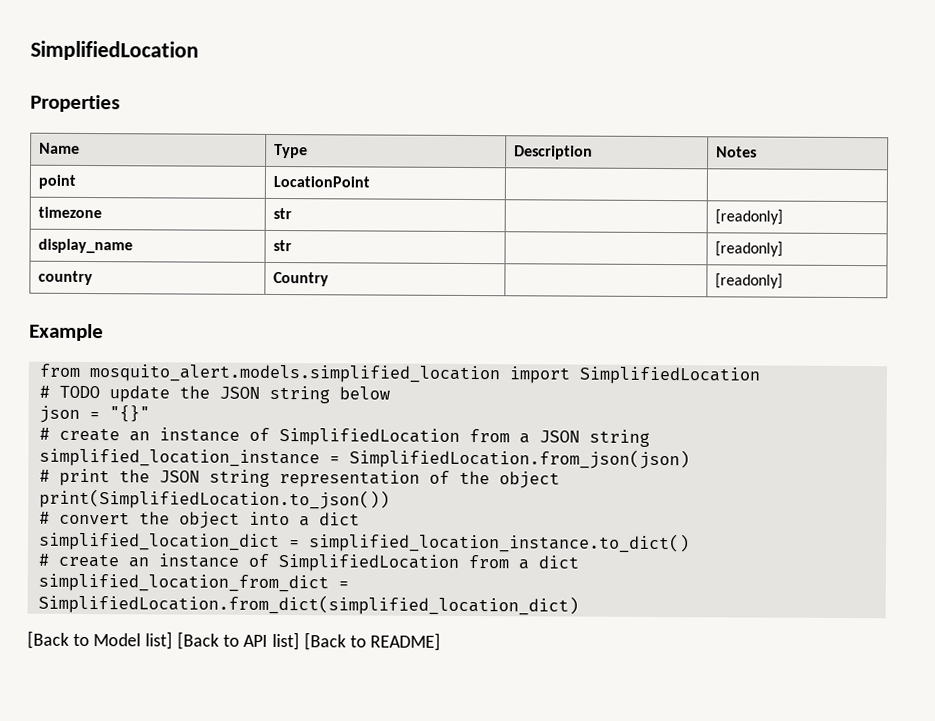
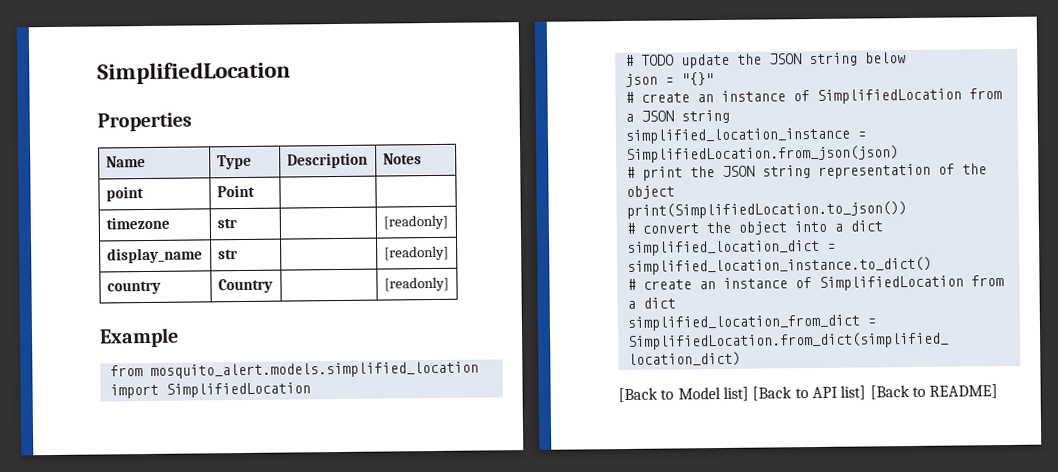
- point | LocationPoint | |
+ point | Point | |

